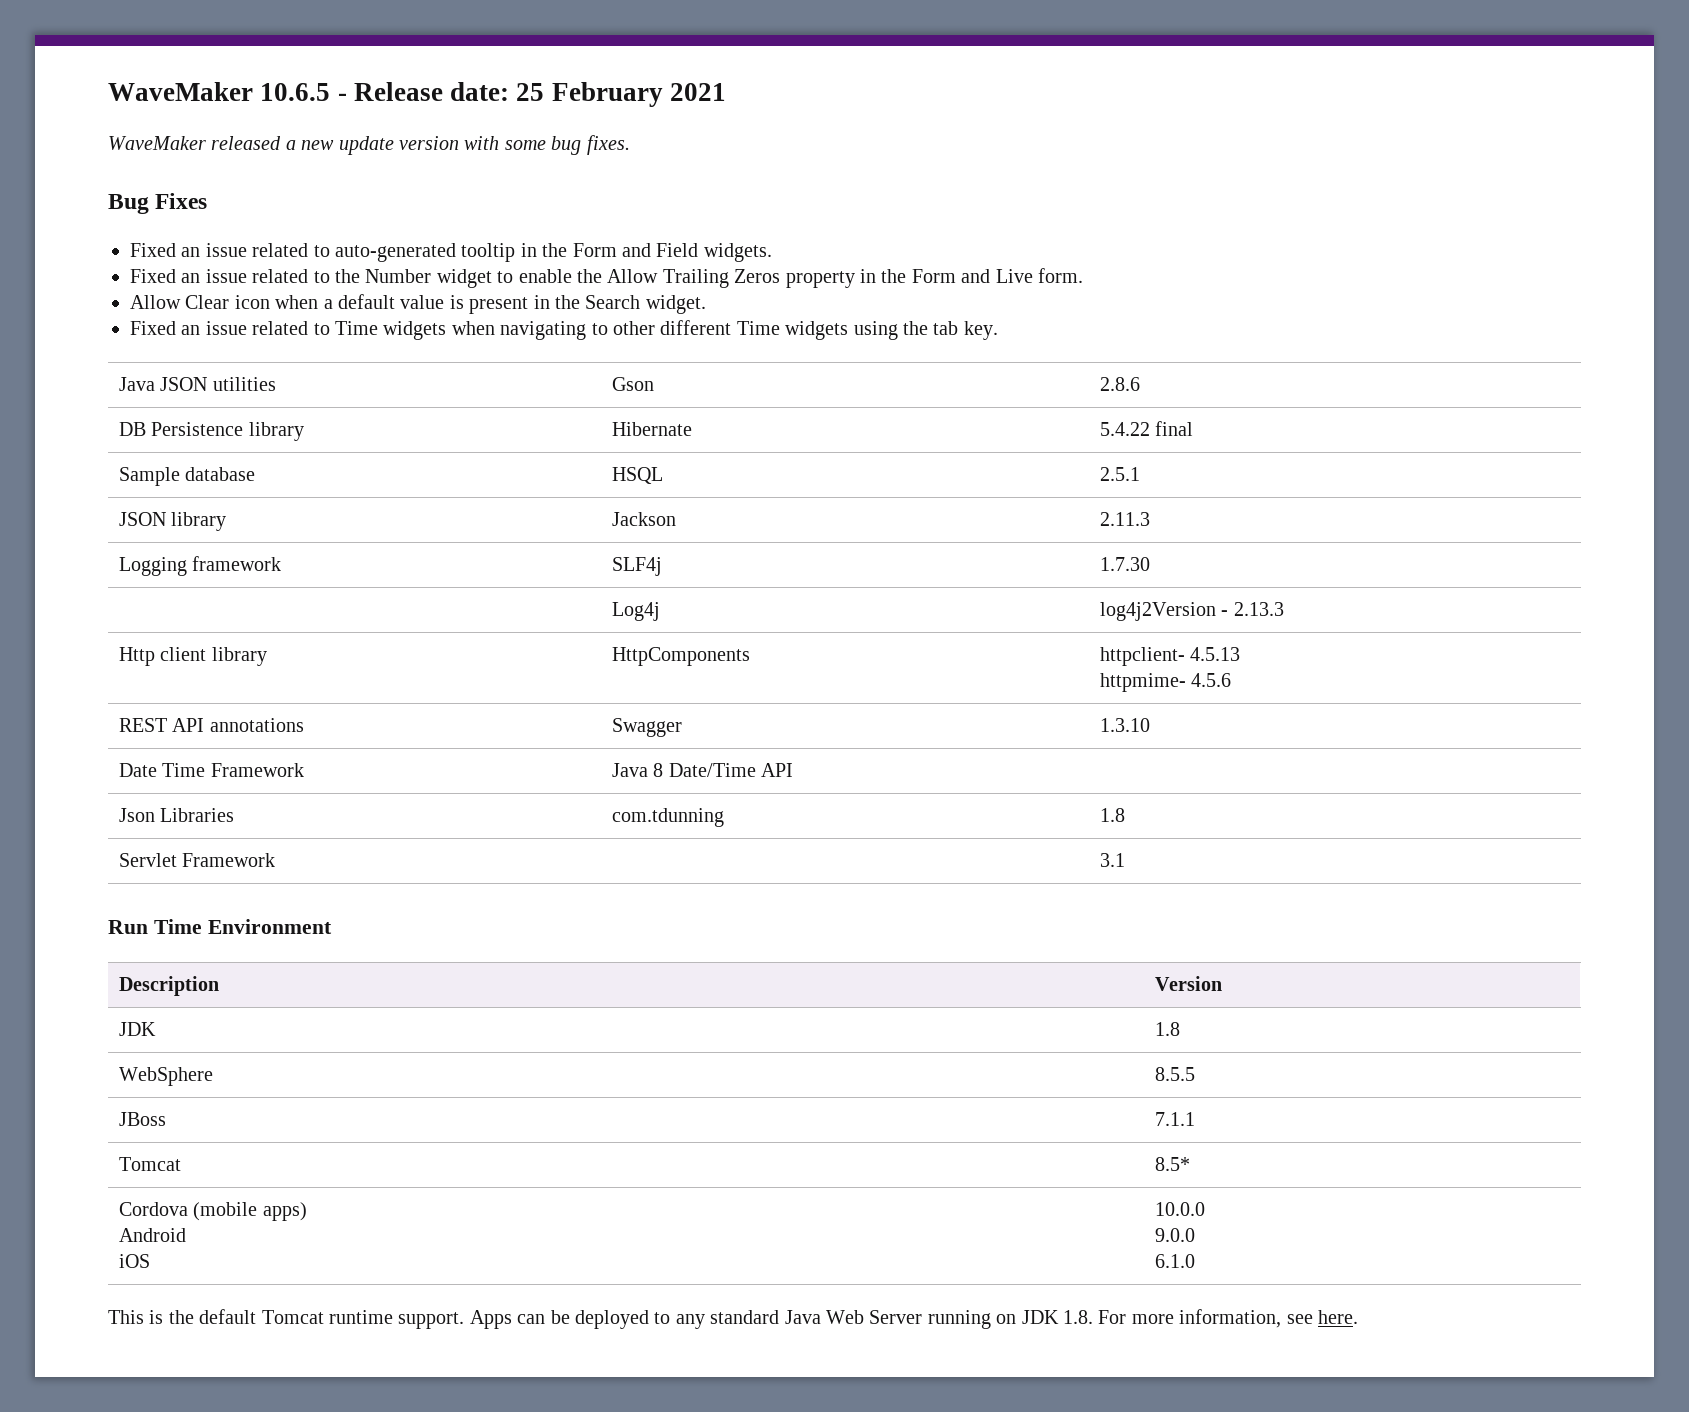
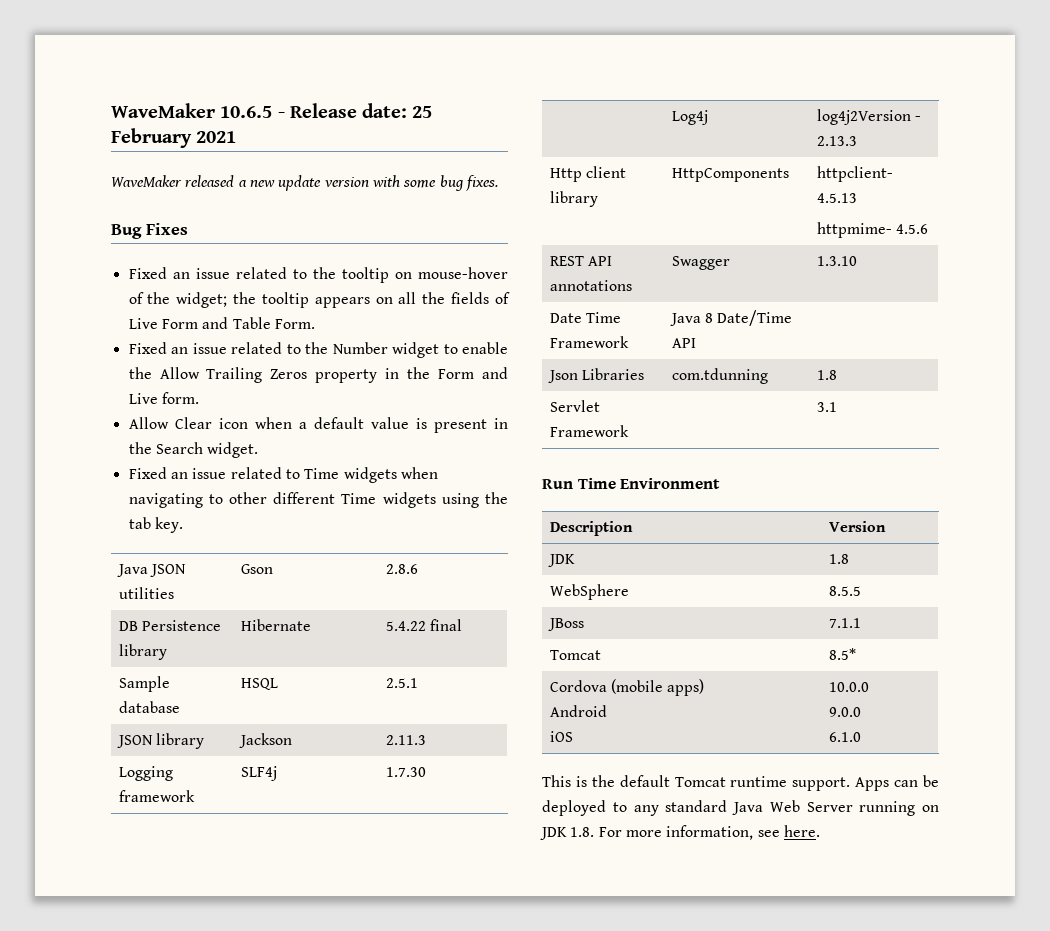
- Fixed an issue related to auto-generated tooltip in the Form and Field widgets.
+ Fixed an issue related to the tooltip on mouse-hover of the widget; the tooltip appears on all the fields of Live Form and Table Form.

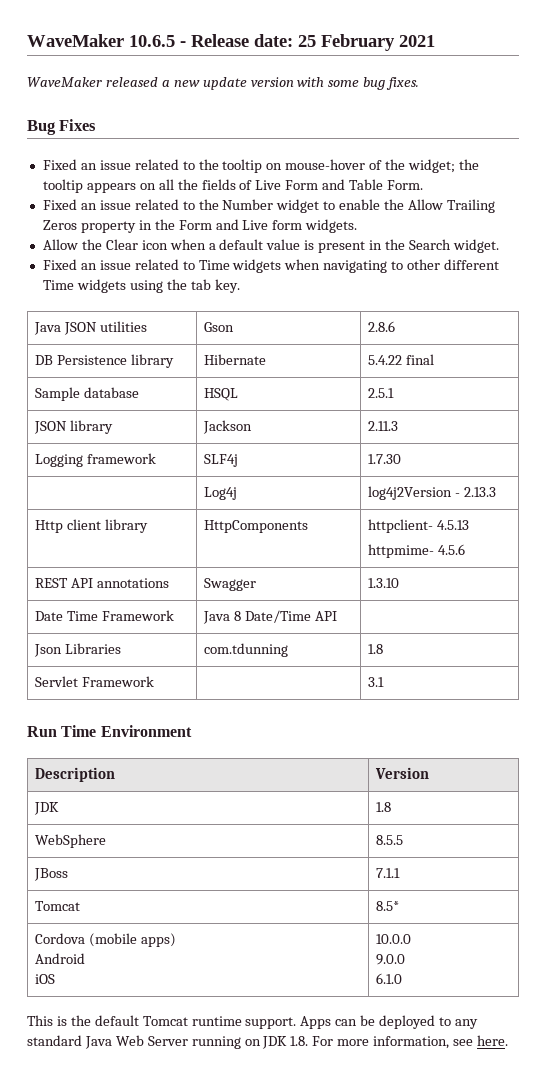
- Fixed an issue related to the Number widget to enable the Allow Trailing Zeros property in the Form and Live form.
- Allow Clear icon when a default value is present in the Search widget.
+ Fixed an issue related to the Number widget to enable the Allow Trailing Zeros property in the Form and Live form widgets.
+ Allow the Clear icon when a default value is present in the Search widget.

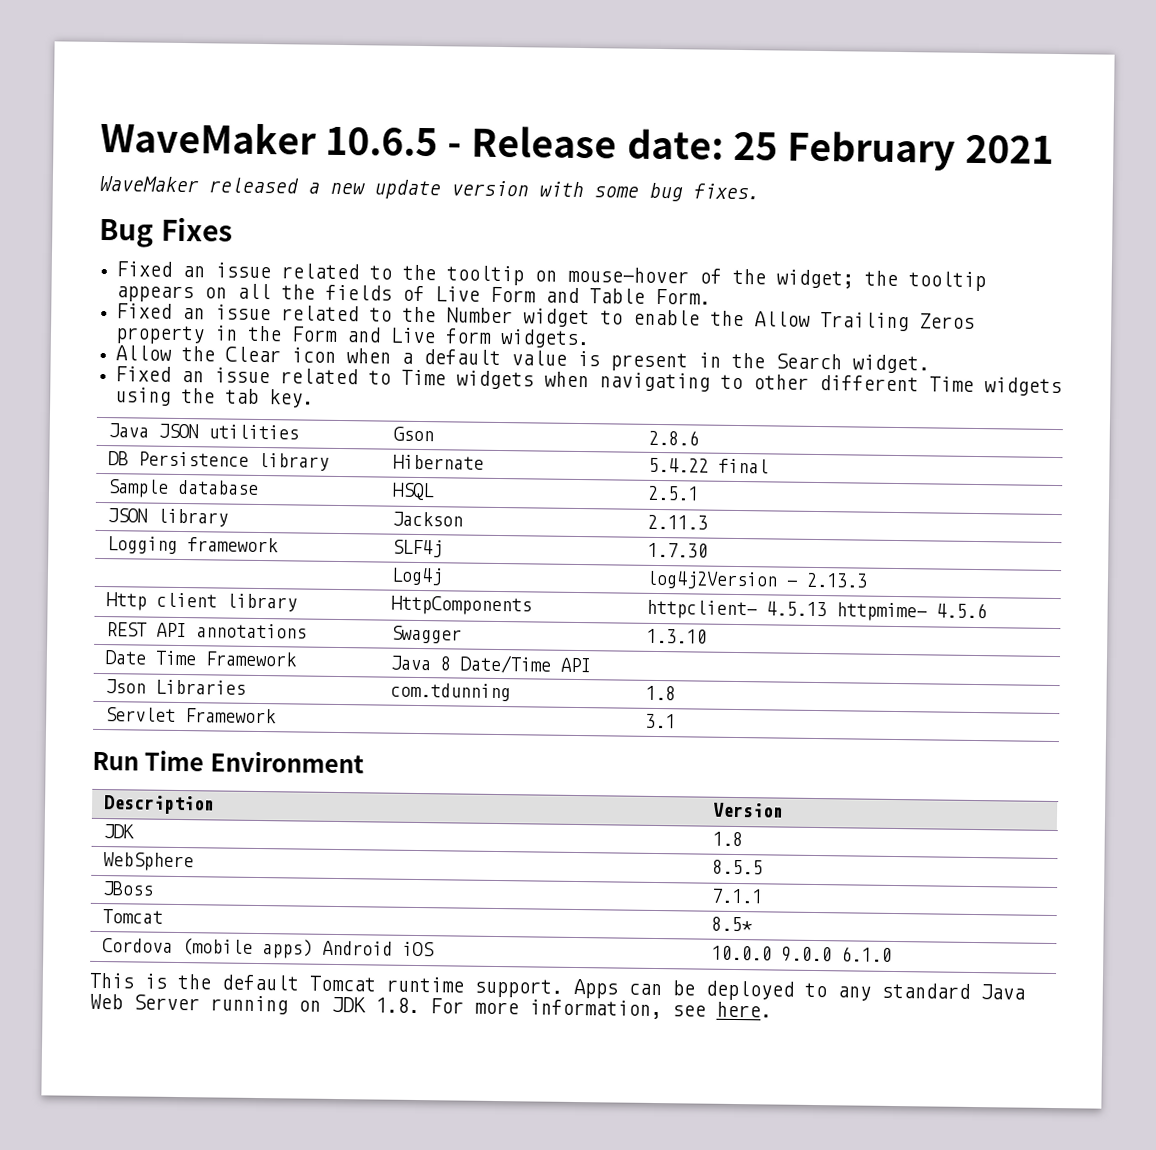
- Http client library | HttpComponents | httpclient- 4.5.13
- httpmime- 4.5.6
+ Http client library | HttpComponents | httpclient- 4.5.13 httpmime- 4.5.6
- Cordova (mobile apps)
- Android
- iOS | 10.0.0
- 9.0.0
- 6.1.0
+ Cordova (mobile apps) Android iOS | 10.0.0 9.0.0 6.1.0

